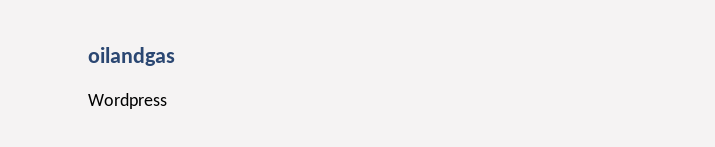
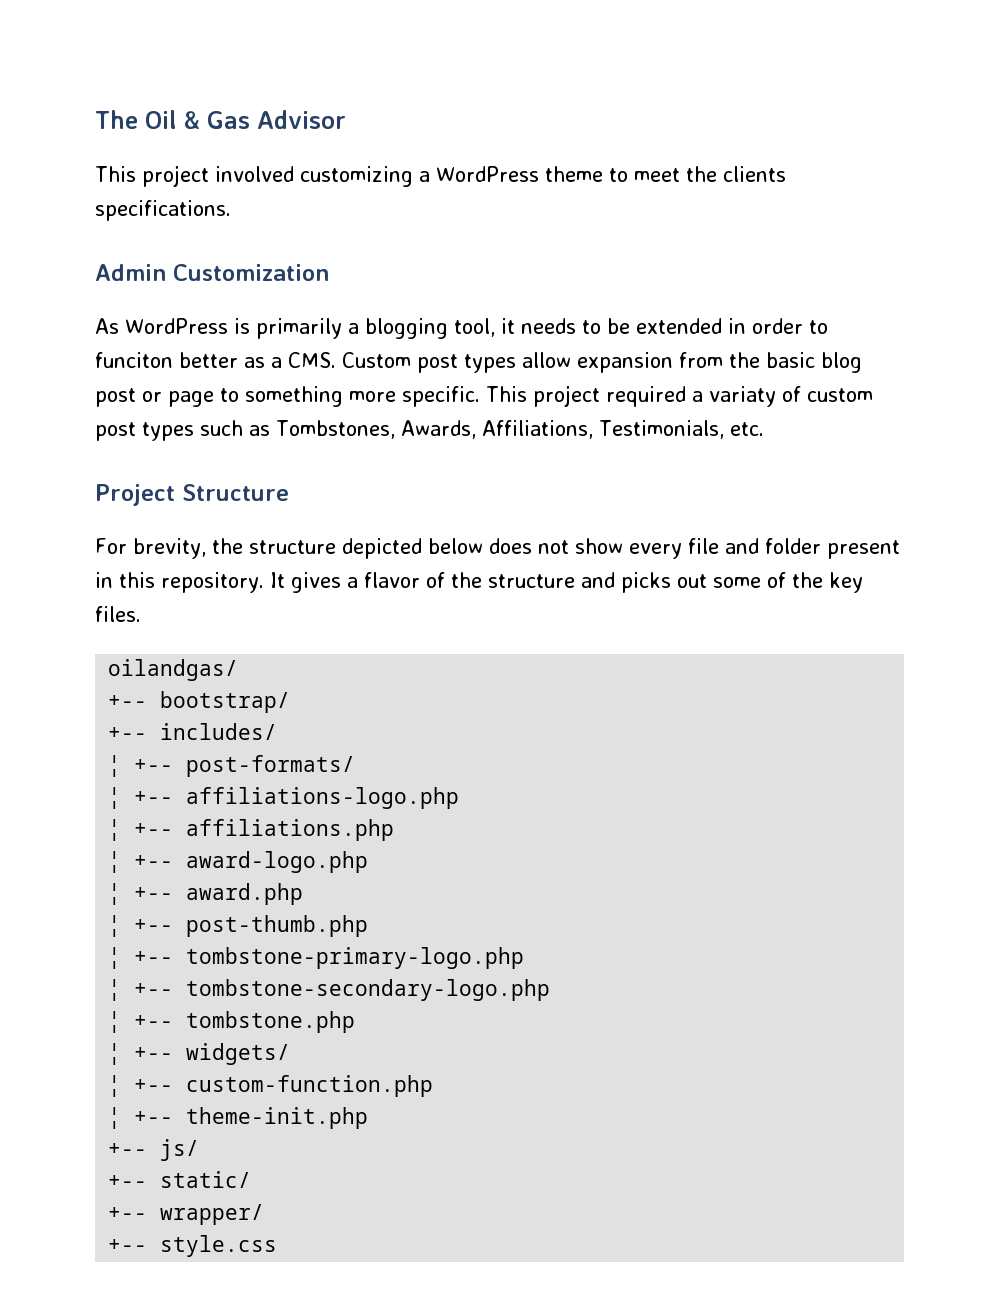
- oilandgas
- Wordpress
+ The Oil & Gas Advisor
+ This project involved customizing a WordPress theme to meet the clients specifications.
+ Admin Customization
+ As WordPress is primarily a blogging tool, it needs to be extended in order to funciton better as a CMS. Custom post types allow expansion from the basic blog post or page to something more specific. This project required a variaty of custom post types such as Tombstones, Awards, Affiliations, Testimonials, etc.
+ Project Structure
+ For brevity, the structure depicted below does not show every file and folder present in this repository. It gives a flavor of the structure and picks out some of the key files.
+ oilandgas/
+ +-- bootstrap/
+ +-- includes/
+ ¦ +-- post-formats/
+ ¦ +-- affiliations-logo.php
+ ¦ +-- affiliations.php
+ ¦ +-- award-logo.php
+ ¦ +-- award.php
+ ¦ +-- post-thumb.php
+ ¦ +-- tombstone-primary-logo.php
+ ¦ +-- tombstone-secondary-logo.php
+ ¦ +-- tombstone.php
+ ¦ +-- widgets/
+ ¦ +-- custom-function.php
+ ¦ +-- theme-init.php
+ +-- js/
+ +-- static/
+ +-- wrapper/
+ +-- style.css

